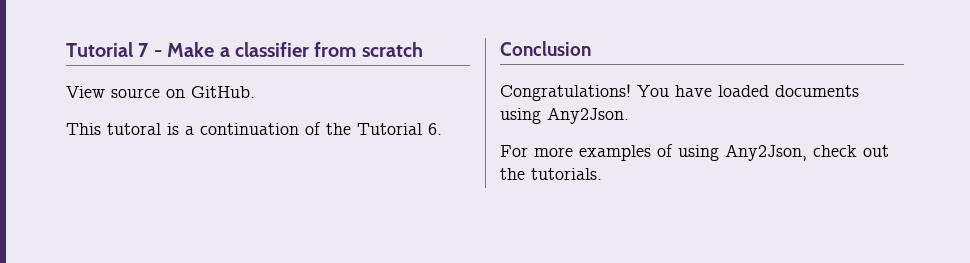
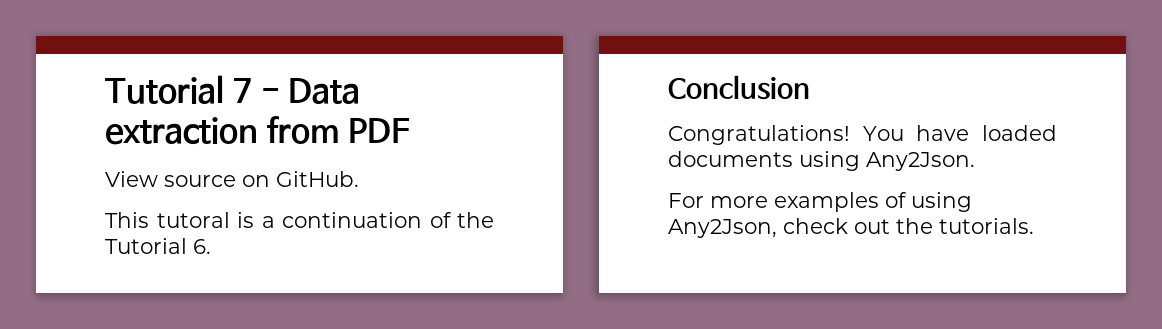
- Tutorial 7 - Make a classifier from scratch
+ Tutorial 7 - Data extraction from PDF

